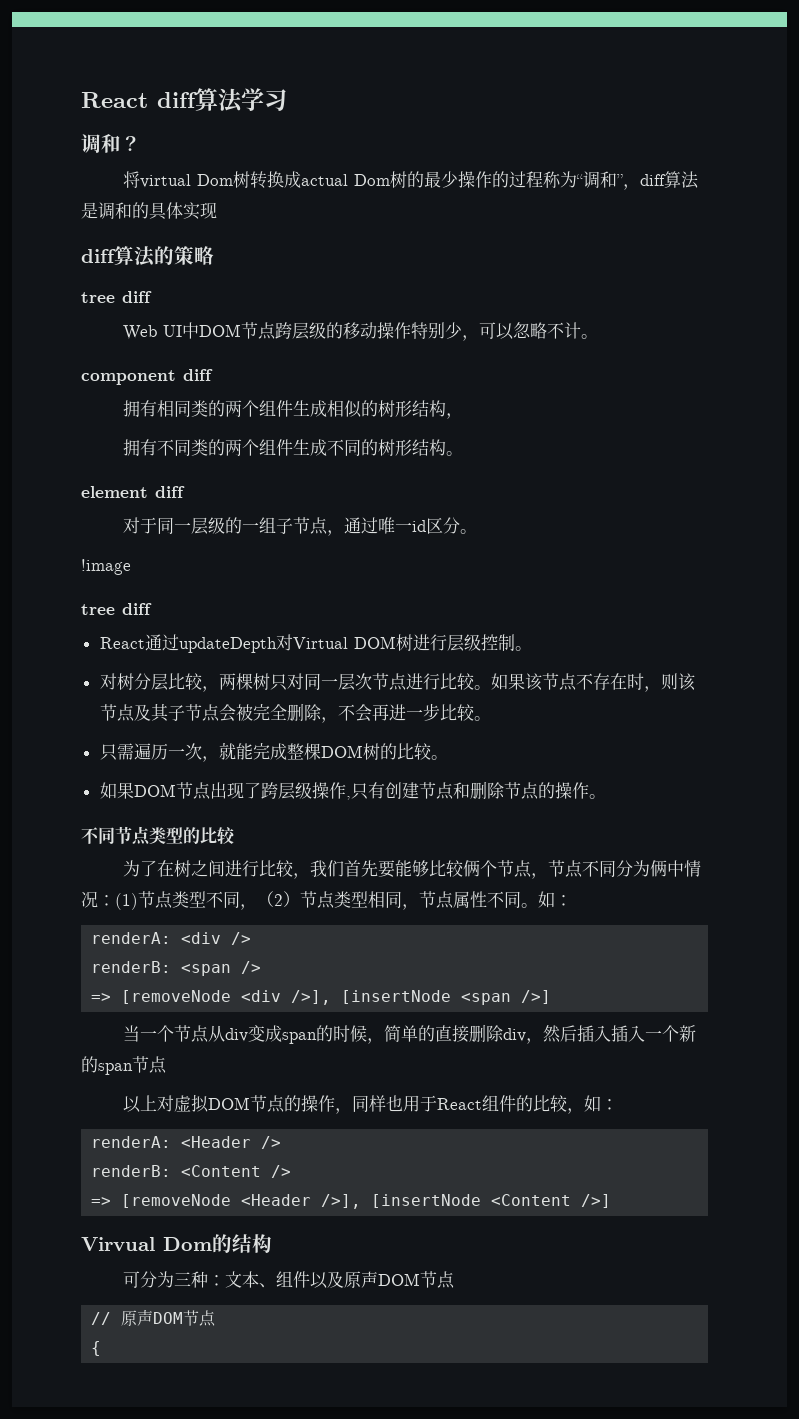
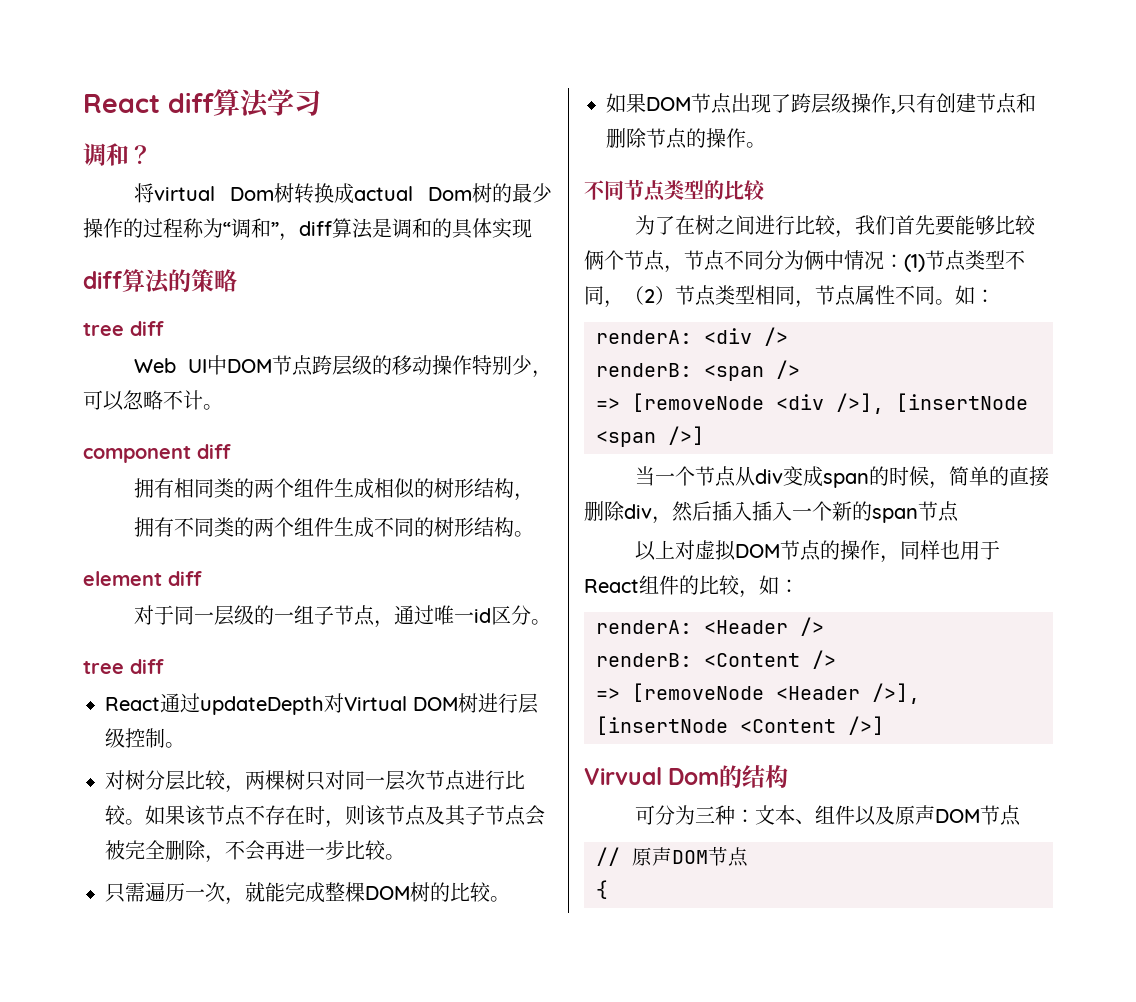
- !image

